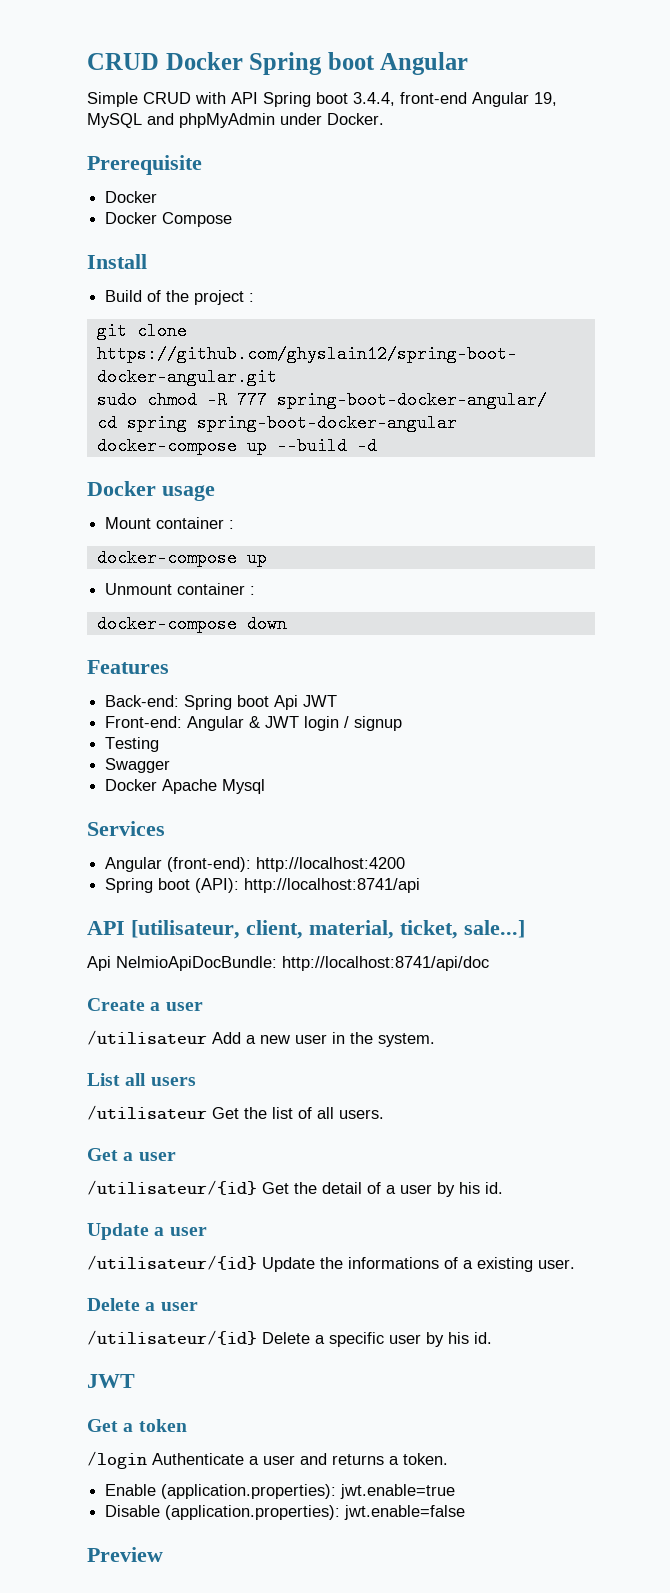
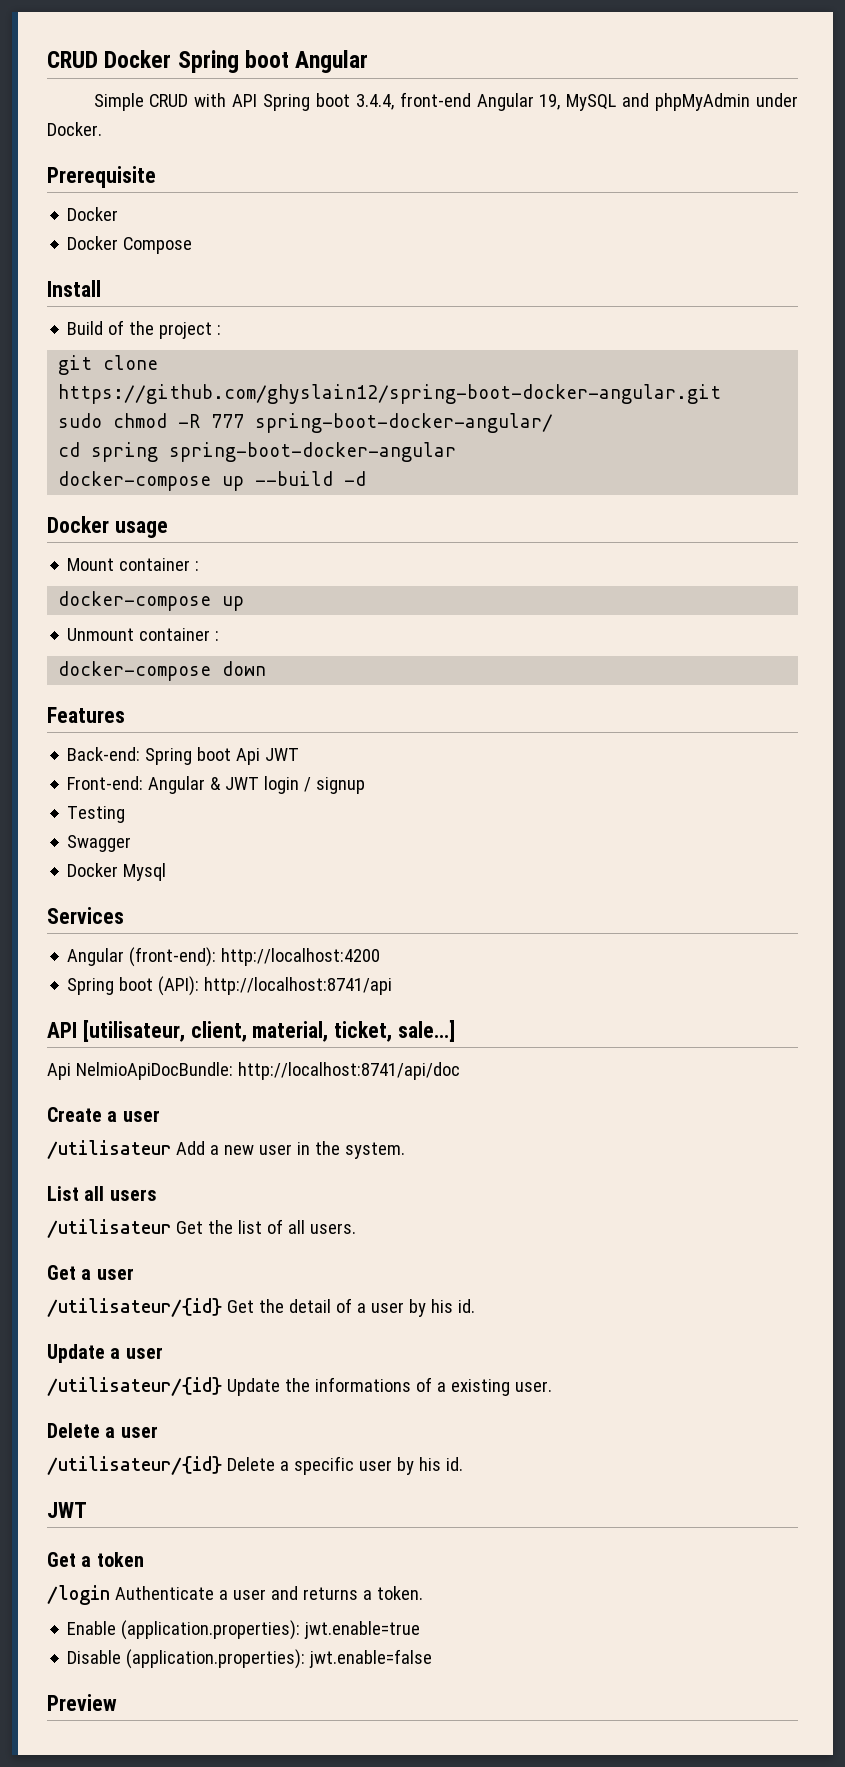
- Docker Apache Mysql
+ Docker Mysql

